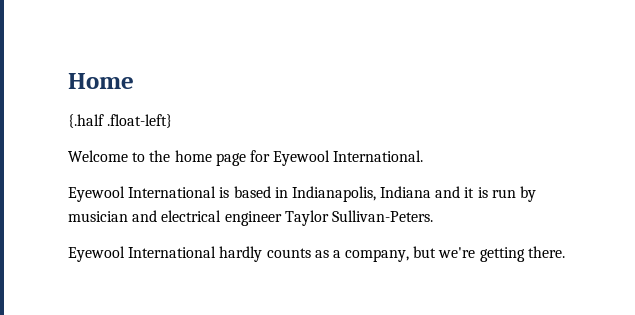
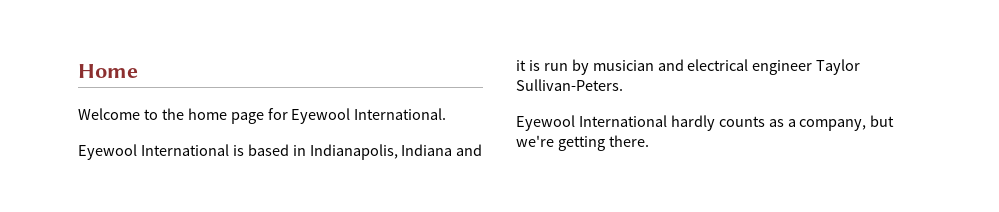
- {.half .float-left}

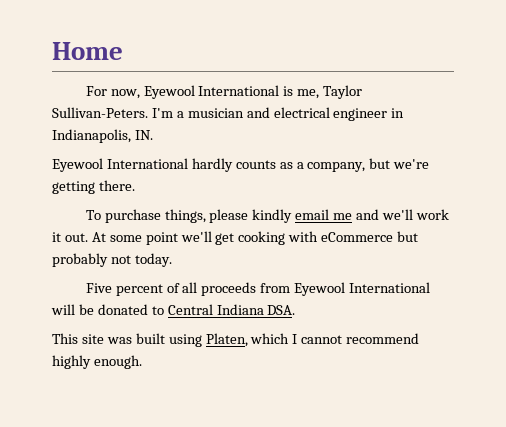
- Welcome to the home page for Eyewool International.
- Eyewool International is based in Indianapolis, Indiana and it is run by musician and electrical engineer Taylor Sullivan-Peters.
+ For now, Eyewool International is me, Taylor Sullivan-Peters. I'm a musician and electrical engineer in Indianapolis, IN.
+ To purchase things, please kindly email me and we'll work it out. At some point we'll get cooking with eCommerce but probably not today.
+ Five percent of all proceeds from Eyewool International will be donated to Central Indiana DSA.
+ This site was built using Platen, which I cannot recommend highly enough.

